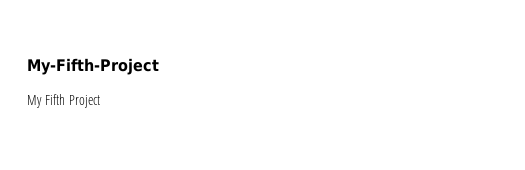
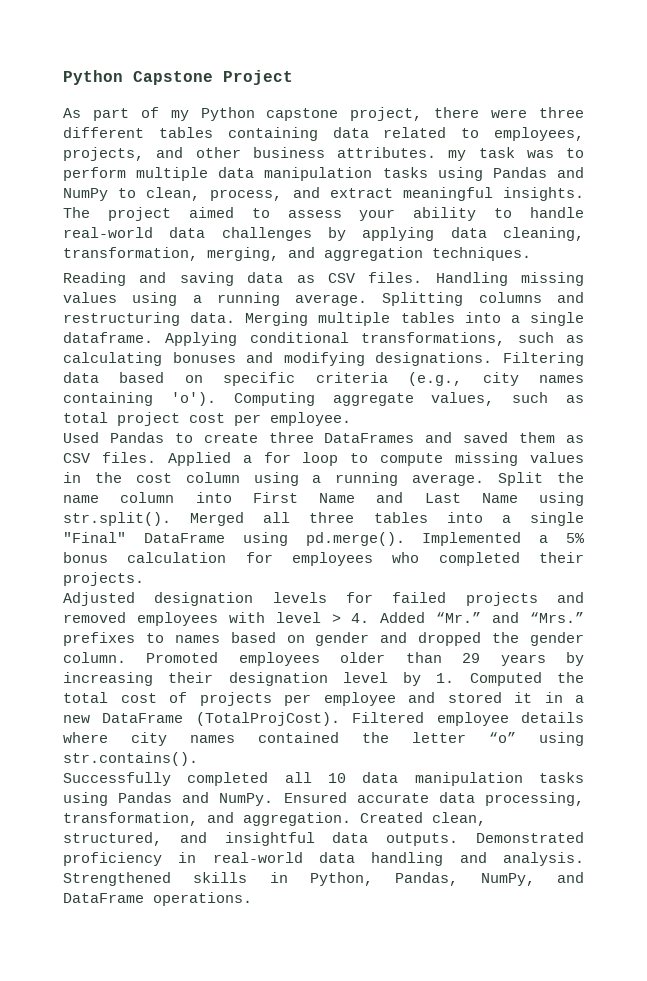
- My-Fifth-Project
- My Fifth Project
+ Python Capstone Project
+ As part of my Python capstone project, there were three different tables containing data related to employees, projects, and other business attributes. my task was to perform multiple data manipulation tasks using Pandas and NumPy to clean, process, and extract meaningful insights. The project aimed to assess your ability to handle real-world data challenges by applying data cleaning, transformation, merging, and aggregation techniques.
+ Reading and saving data as CSV files. Handling missing values using a running average. Splitting columns and restructuring data. Merging multiple tables into a single dataframe. Applying conditional transformations, such as calculating bonuses and modifying designations. Filtering data based on specific criteria (e.g., city names containing 'o'). Computing aggregate values, such as total project cost per employee.
+ Used Pandas to create three DataFrames and saved them as CSV files. Applied a for loop to compute missing values in the cost column using a running average. Split the name column into First Name and Last Name using str.split(). Merged all three tables into a single "Final" DataFrame using pd.merge(). Implemented a 5% bonus calculation for employees who completed their projects.
+ Adjusted designation levels for failed projects and removed employees with level > 4. Added “Mr.” and “Mrs.” prefixes to names based on gender and dropped the gender column. Promoted employees older than 29 years by increasing their designation level by 1. Computed the total cost of projects per employee and stored it in a new DataFrame (TotalProjCost). Filtered employee details where city names contained the letter “o” using str.contains().
+ Successfully completed all 10 data manipulation tasks using Pandas and NumPy. Ensured accurate data processing, transformation, and aggregation. Created clean, structured, and insightful data outputs. Demonstrated proficiency in real-world data handling and analysis. Strengthened skills in Python, Pandas, NumPy, and DataFrame operations.

